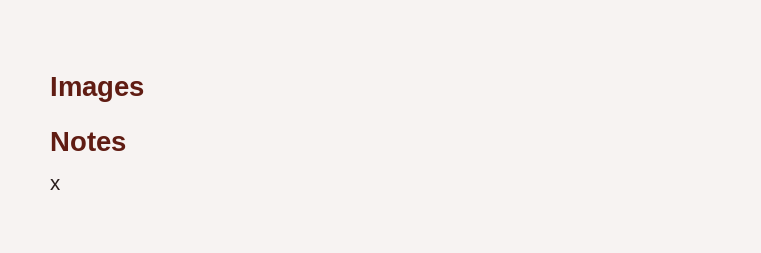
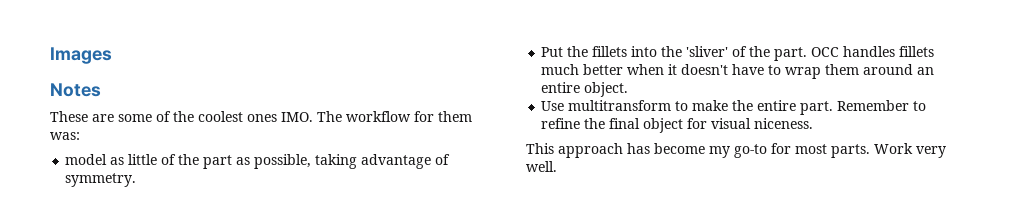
- x
+ These are some of the coolest ones IMO. The workflow for them was:
+ model as little of the part as possible, taking advantage of symmetry.
+ Put the fillets into the 'sliver' of the part. OCC handles fillets much better when it doesn't have to wrap them around an entire object.
+ Use multitransform to make the entire part. Remember to refine the final object for visual niceness.
+ This approach has become my go-to for most parts. Work very well.

